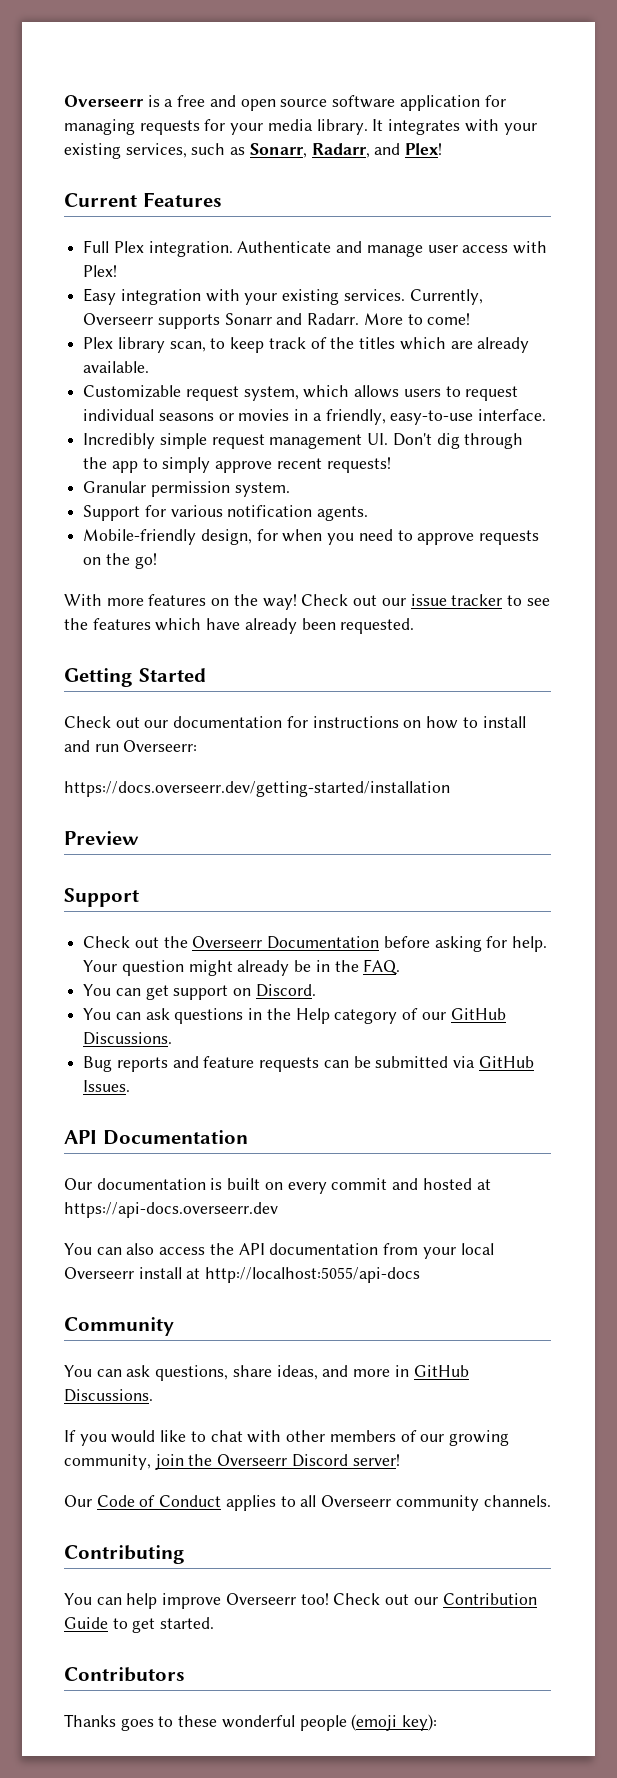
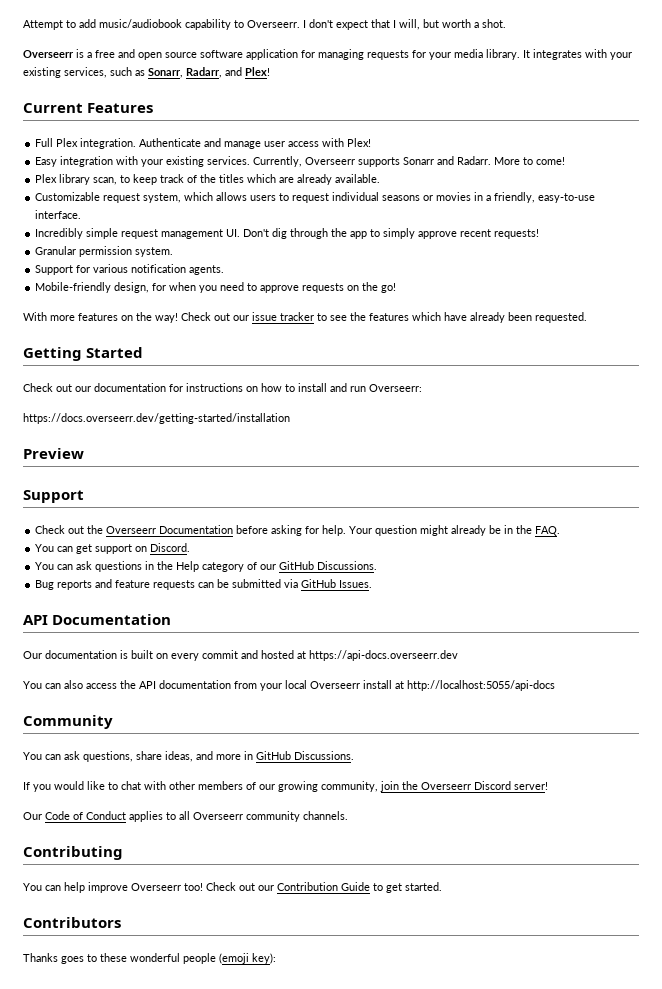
+ Attempt to add music/audiobook capability to Overseerr. I don't expect that I will, but worth a shot.

